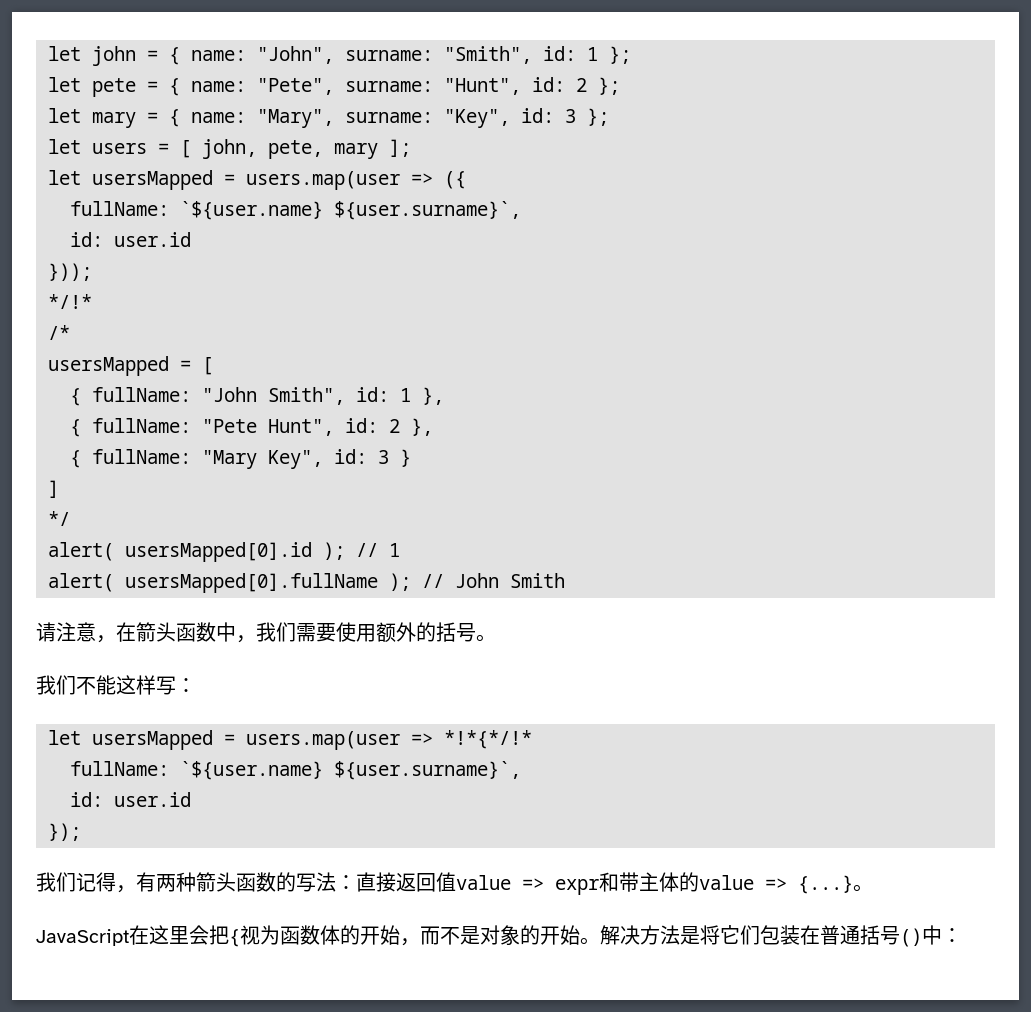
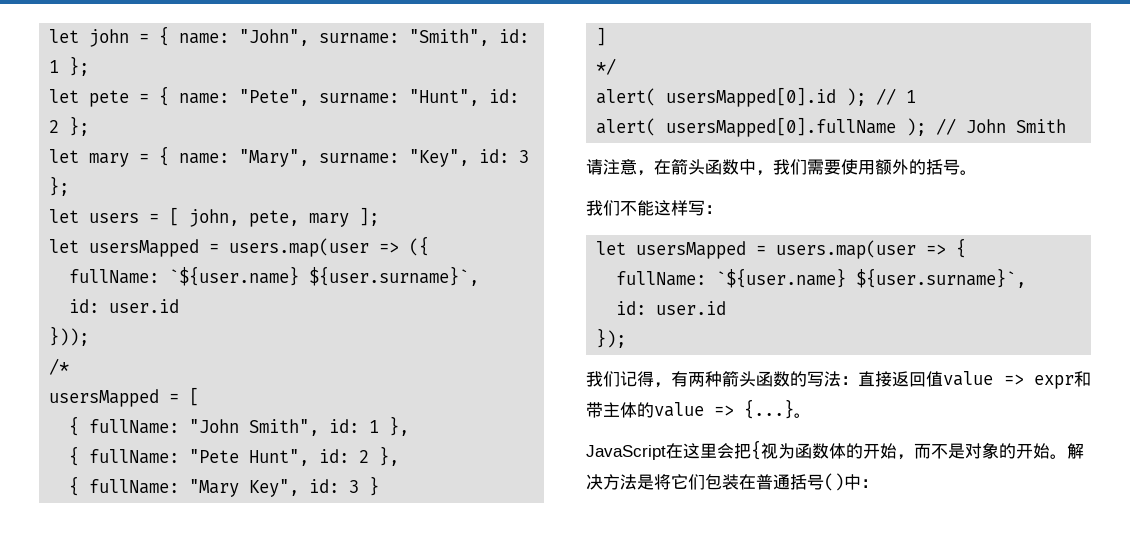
- */!*
- let usersMapped = users.map(user => *!*{*/!*
+ let usersMapped = users.map(user => {

